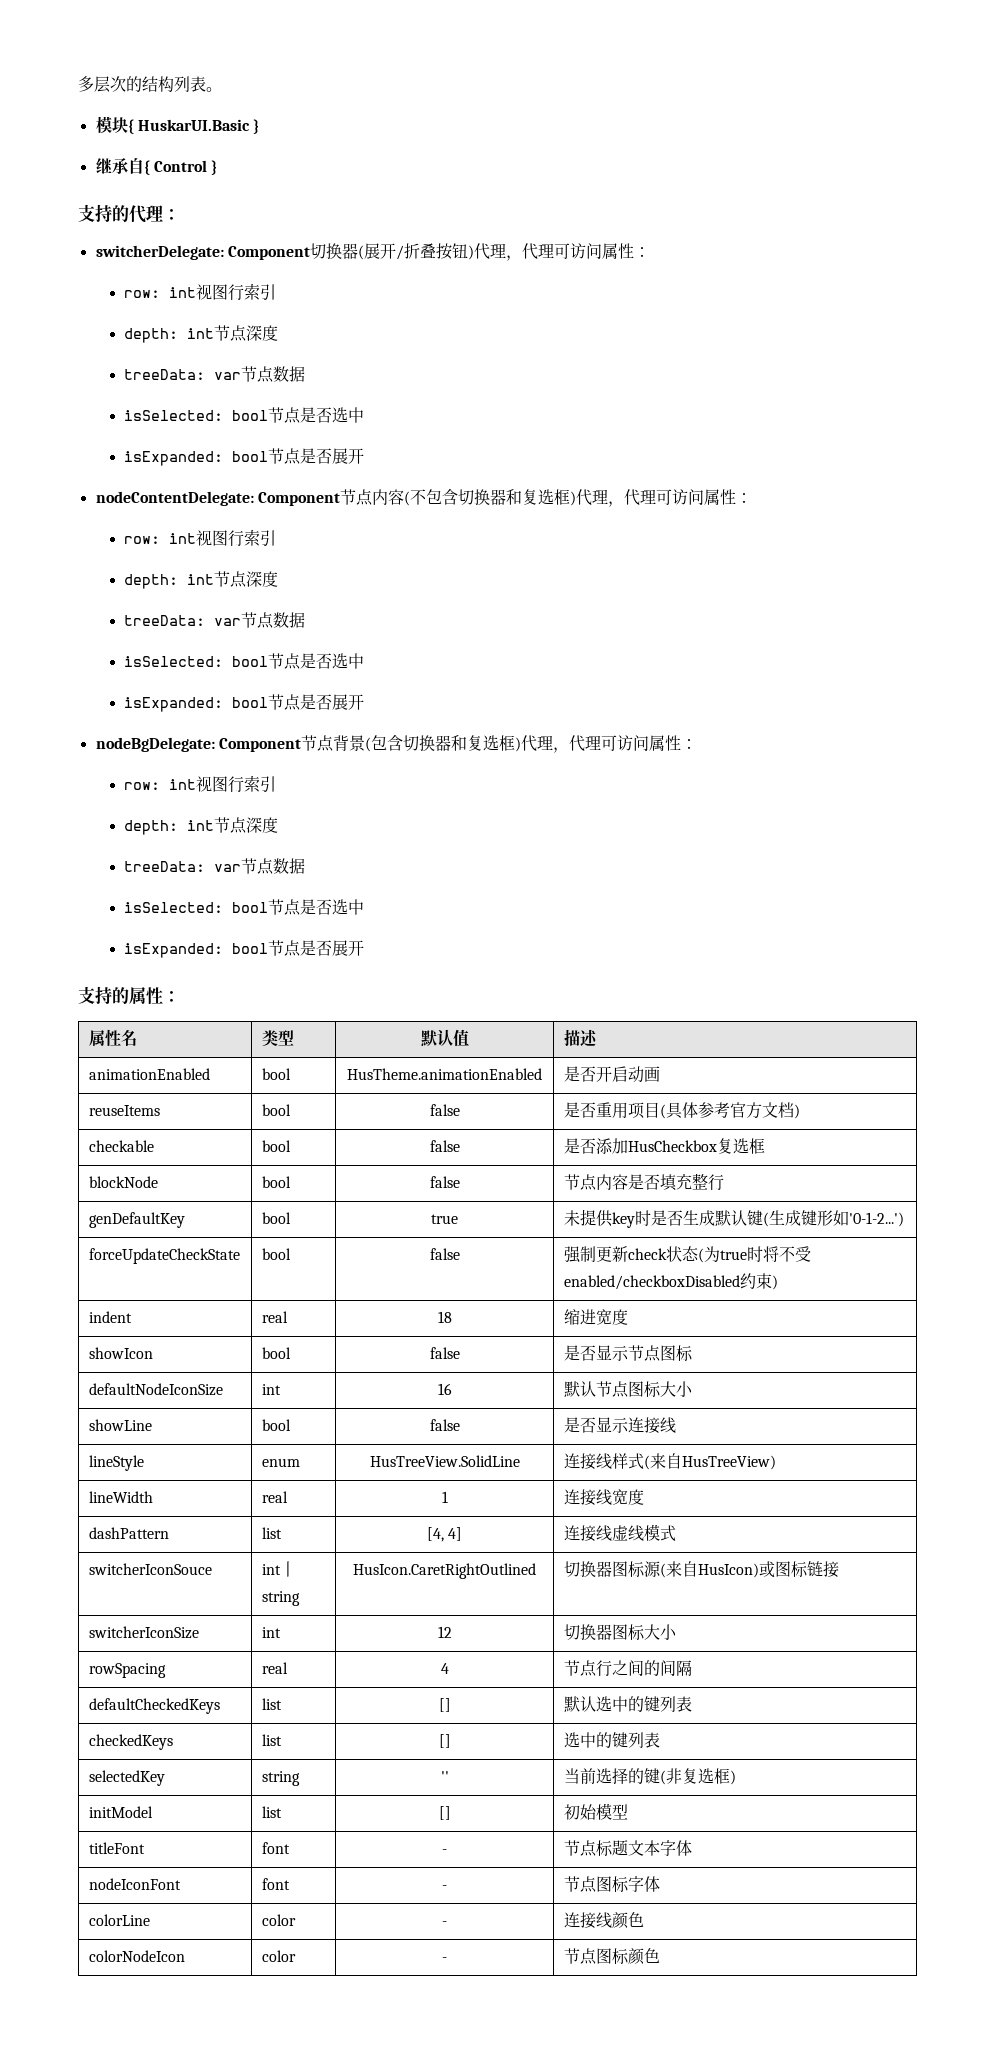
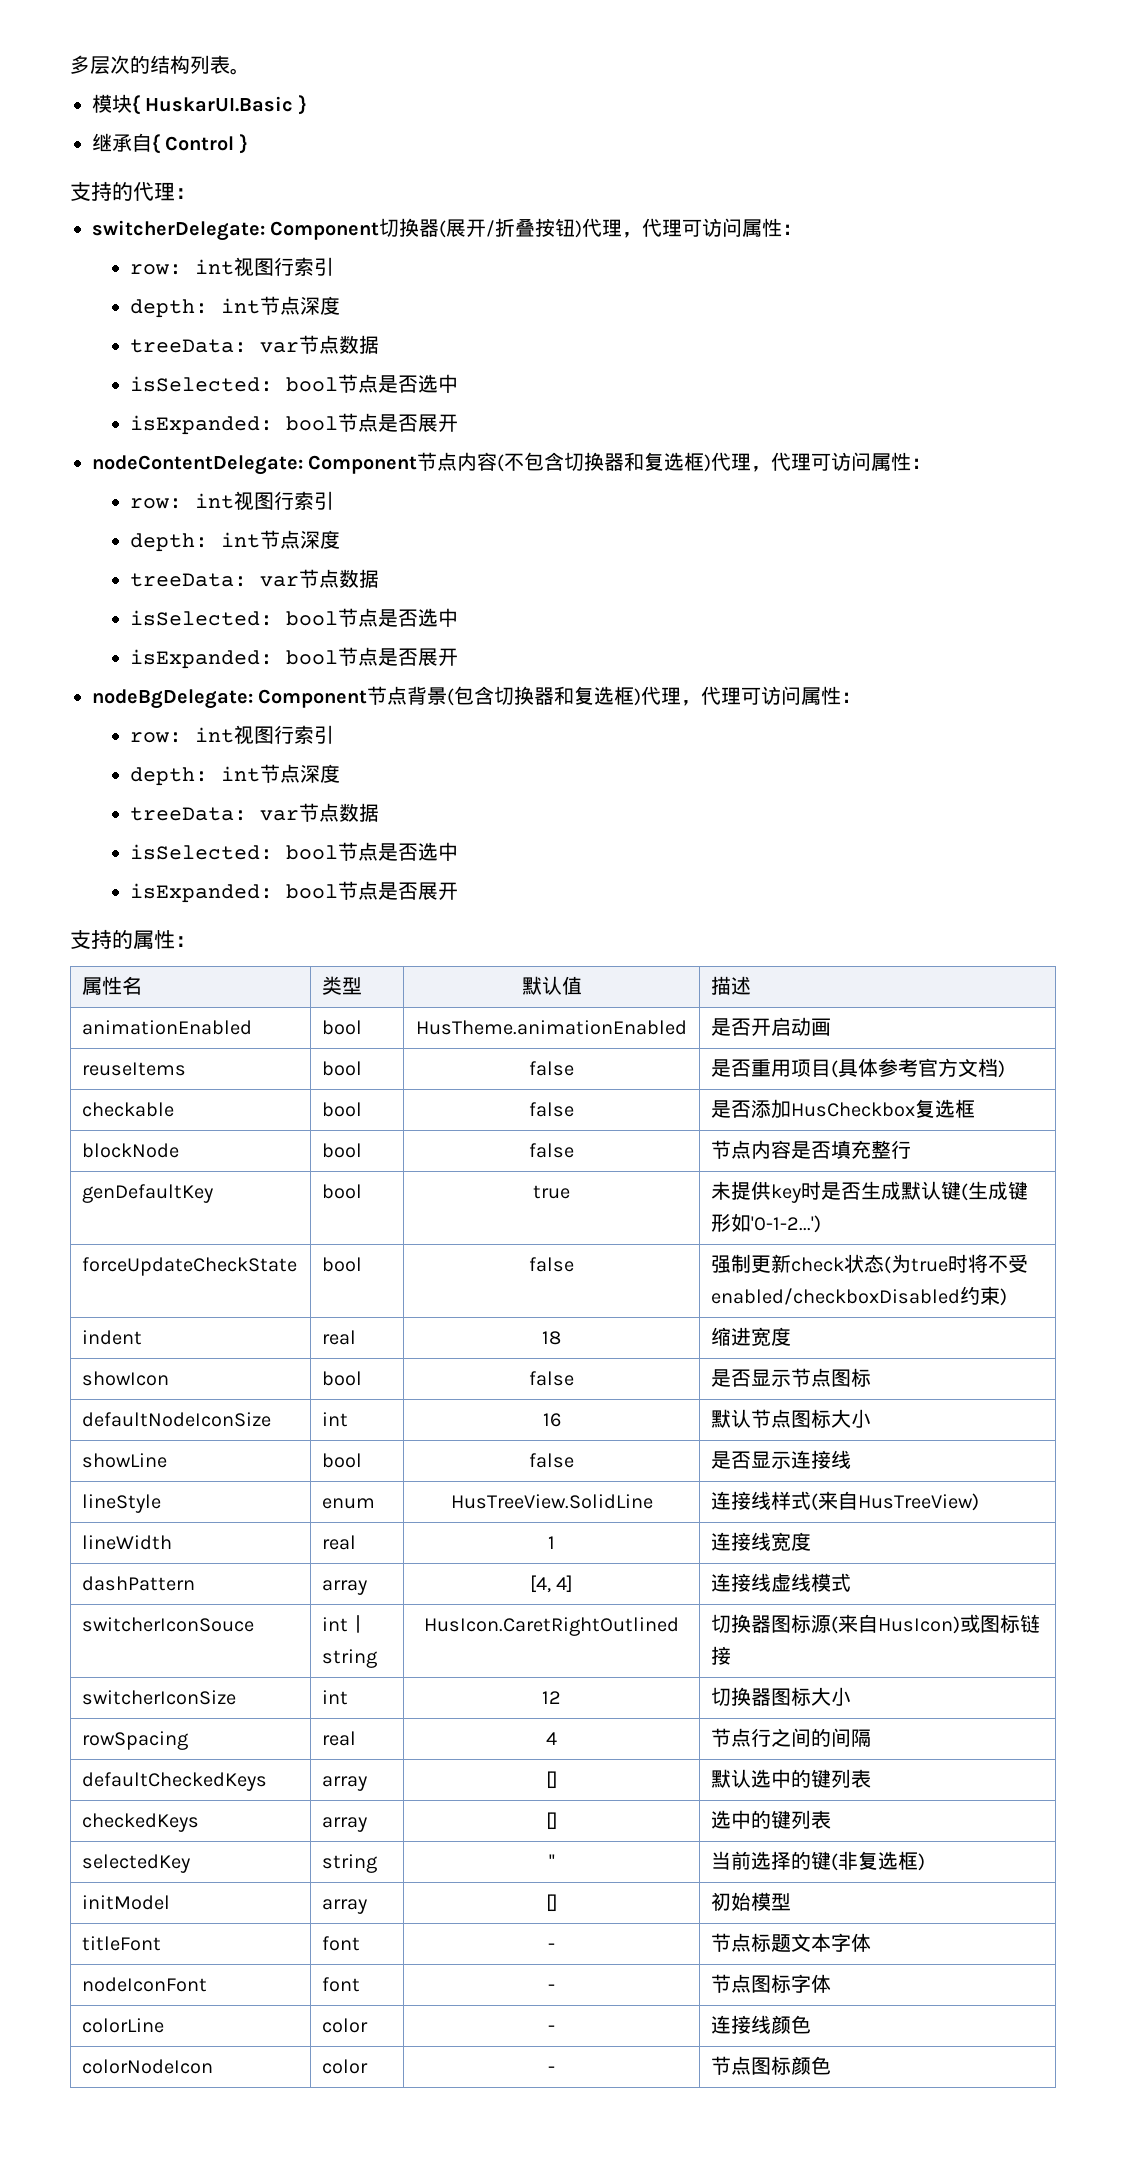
- dashPattern | list | [4, 4] | 连接线虚线模式
+ dashPattern | array | [4, 4] | 连接线虚线模式
- defaultCheckedKeys | list | [] | 默认选中的键列表
+ defaultCheckedKeys | array | [] | 默认选中的键列表
- checkedKeys | list | [] | 选中的键列表
+ checkedKeys | array | [] | 选中的键列表
- initModel | list | [] | 初始模型
+ initModel | array | [] | 初始模型

